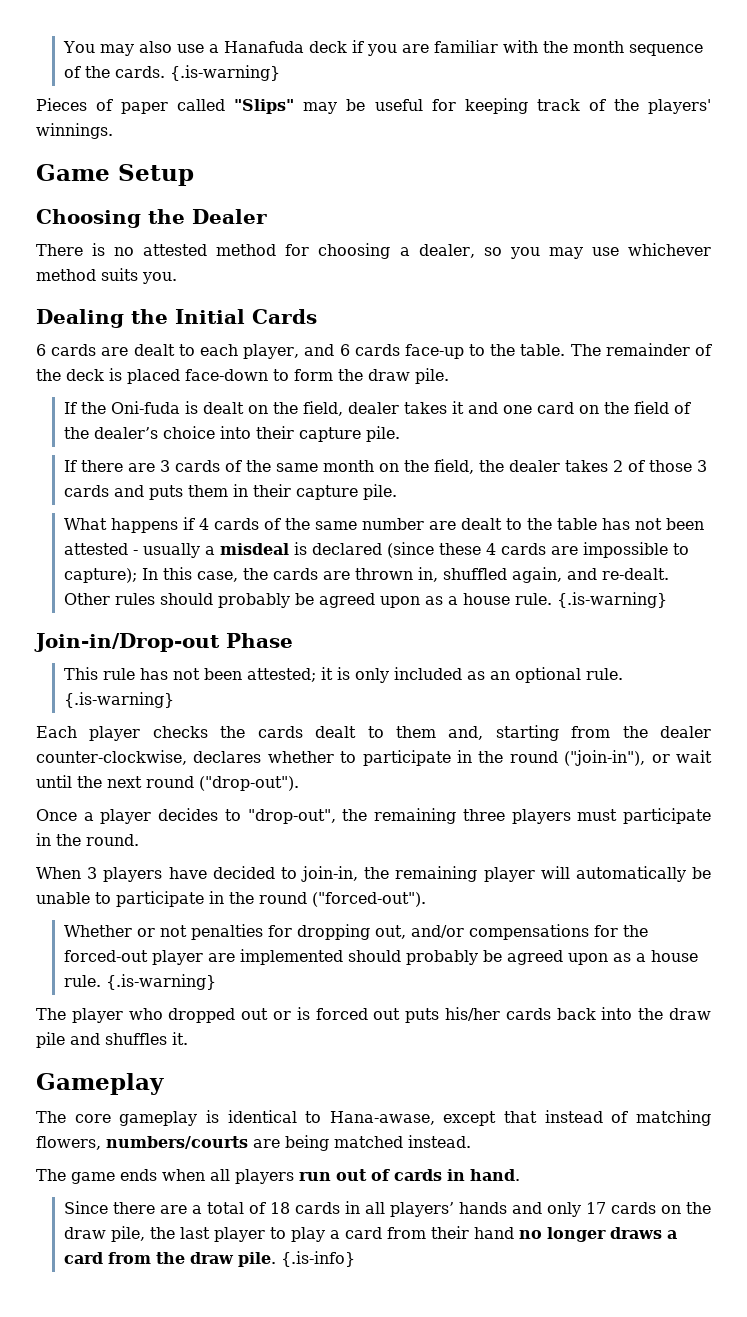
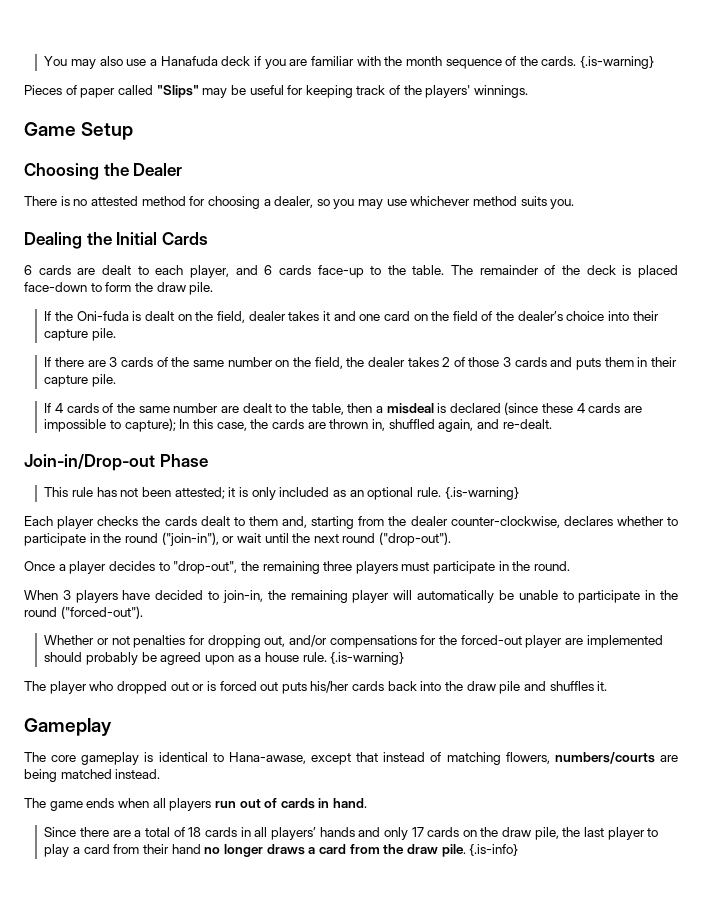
- If there are 3 cards of the same month on the field, the dealer takes 2 of those 3 cards and puts them in their capture pile.
+ If there are 3 cards of the same number on the field, the dealer takes 2 of those 3 cards and puts them in their capture pile.
- What happens if 4 cards of the same number are dealt to the table has not been attested - usually a misdeal is declared (since these 4 cards are impossible to capture); In this case, the cards are thrown in, shuffled again, and re-dealt. Other rules should probably be agreed upon as a house rule. {.is-warning}
+ If 4 cards of the same number are dealt to the table, then a misdeal is declared (since these 4 cards are impossible to capture); In this case, the cards are thrown in, shuffled again, and re-dealt.

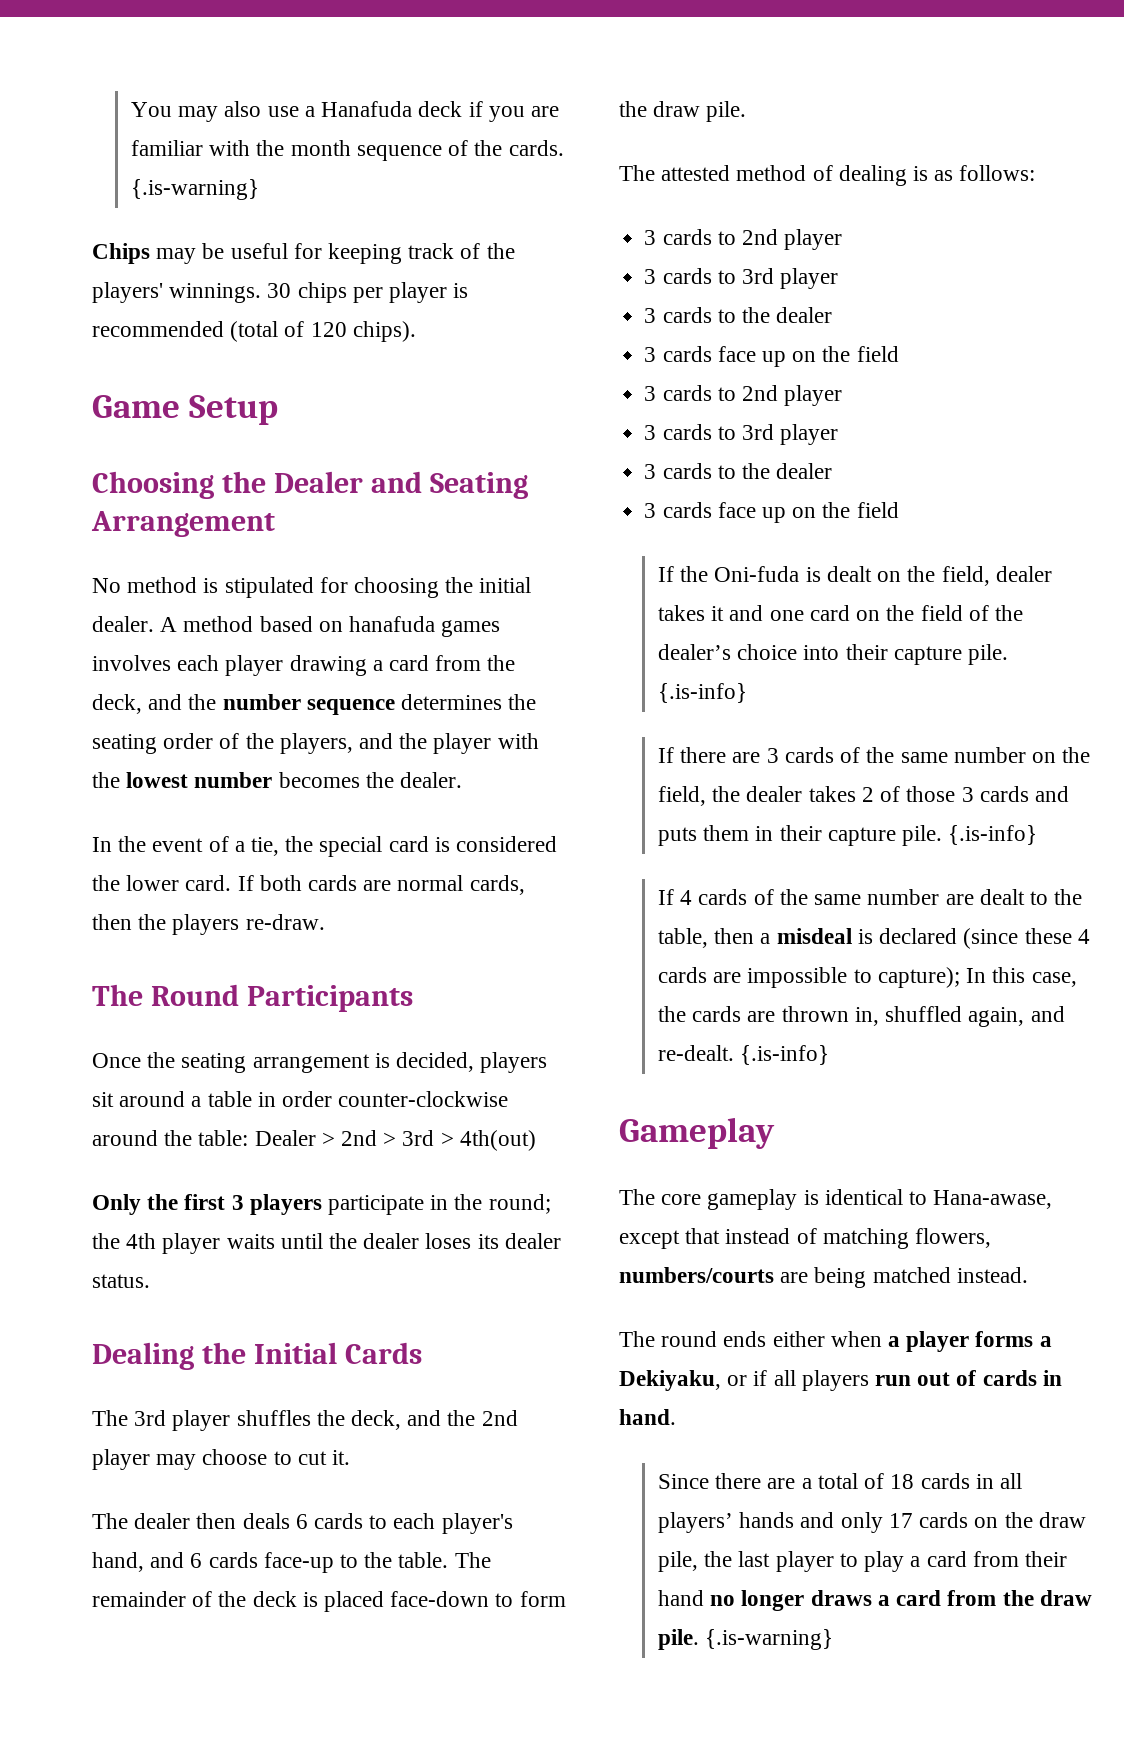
- Pieces of paper called "Slips" may be useful for keeping track of the players' winnings.
+ Chips may be useful for keeping track of the players' winnings. 30 chips per player is recommended (total of 120 chips).
- Choosing the Dealer
- There is no attested method for choosing a dealer, so you may use whichever method suits you.
+ Choosing the Dealer and Seating Arrangement
+ No method is stipulated for choosing the initial dealer. A method based on hanafuda games involves each player drawing a card from the deck, and the number sequence determines the seating order of the players, and the player with the lowest number becomes the dealer.
+ In the event of a tie, the special card is considered the lower card. If both cards are normal cards, then the players re-draw.
+ The Round Participants
+ Once the seating arrangement is decided, players sit around a table in order counter-clockwise around the table: Dealer > 2nd > 3rd > 4th(out)
+ Only the first 3 players participate in the round; the 4th player waits until the dealer loses its dealer status.
  Dealing the Initial Cards
- 6 cards are dealt to each player, and 6 cards face-up to the table.
+ The 3rd player shuffles the deck, and the 2nd player may choose to cut it.
+ The dealer then deals 6 cards to each player's hand, and 6 cards face-up to the table.
+ The attested method of dealing is as follows:
+ 3 cards to 2nd player
+ 3 cards to 3rd player
+ 3 cards to the dealer
+ 3 cards face up on the field
+ 3 cards to 2nd player
+ 3 cards to 3rd player
+ 3 cards to the dealer
+ 3 cards face up on the field
- If the Oni-fuda is dealt on the field, dealer takes it and one card on the field of the dealer’s choice into their capture pile.
+ If the Oni-fuda is dealt on the field, dealer takes it and one card on the field of the dealer’s choice into their capture pile. {.is-info}
- If there are 3 cards of the same number on the field, the dealer takes 2 of those 3 cards and puts them in their capture pile.
+ If there are 3 cards of the same number on the field, the dealer takes 2 of those 3 cards and puts them in their capture pile. {.is-info}
- If 4 cards of the same number are dealt to the table, then a misdeal is declared (since these 4 cards are impossible to capture); In this case, the cards are thrown in, shuffled again, and re-dealt.
- Join-in/Drop-out Phase
- This rule has not been attested; it is only included as an optional rule. {.is-warning}
- Each player checks the cards dealt to them and, starting from the dealer counter-clockwise, declares whether to participate in the round ("join-in"), or wait until the next round ("drop-out").
- Once a player decides to "drop-out", the remaining three players must participate in the round.
- When 3 players have decided to join-in, the remaining player will automatically be unable to participate in the round ("forced-out").
- Whether or not penalties for dropping out, and/or compensations for the forced-out player are implemented should probably be agreed upon as a house rule. {.is-warning}
- The player who dropped out or is forced out puts his/her cards back into the draw pile and shuffles it.
+ If 4 cards of the same number are dealt to the table, then a misdeal is declared (since these 4 cards are impossible to capture); In this case, the cards are thrown in, shuffled again, and re-dealt. {.is-info}
- The game ends when all players run out of cards in hand.
+ The round ends either when a player forms a Dekiyaku, or if all players run out of cards in hand.
- Since there are a total of 18 cards in all players’ hands and only 17 cards on the draw pile, the last player to play a card from their hand no longer draws a card from the draw pile. {.is-info}
+ Since there are a total of 18 cards in all players’ hands and only 17 cards on the draw pile, the last player to play a card from their hand no longer draws a card from the draw pile. {.is-warning}

